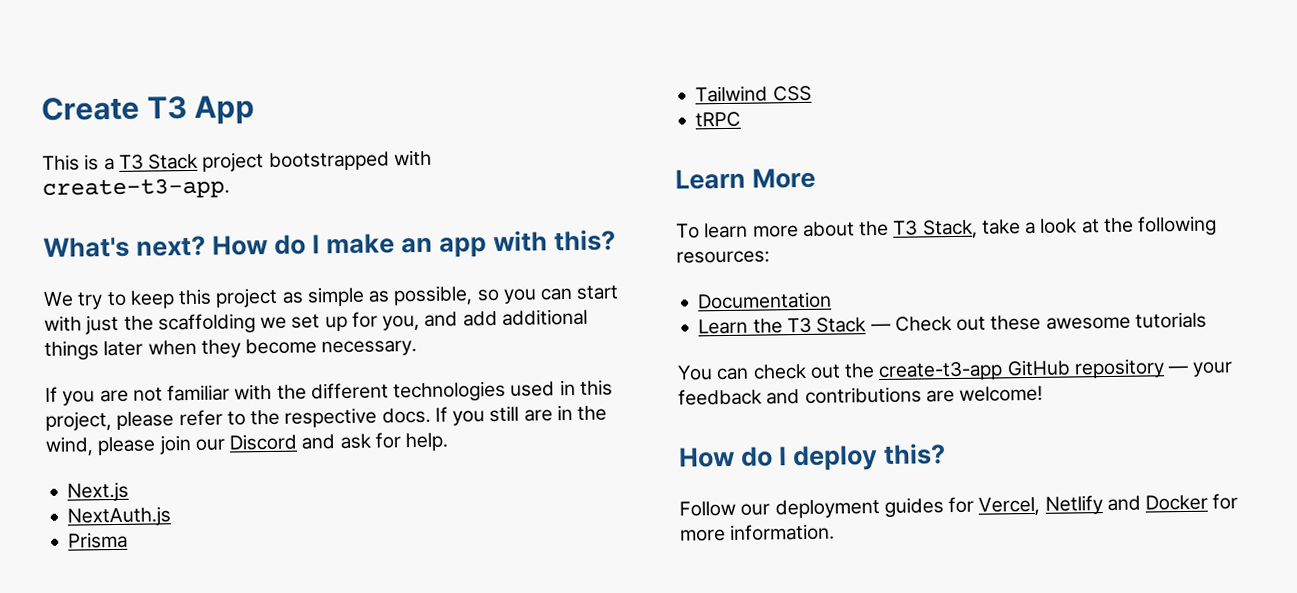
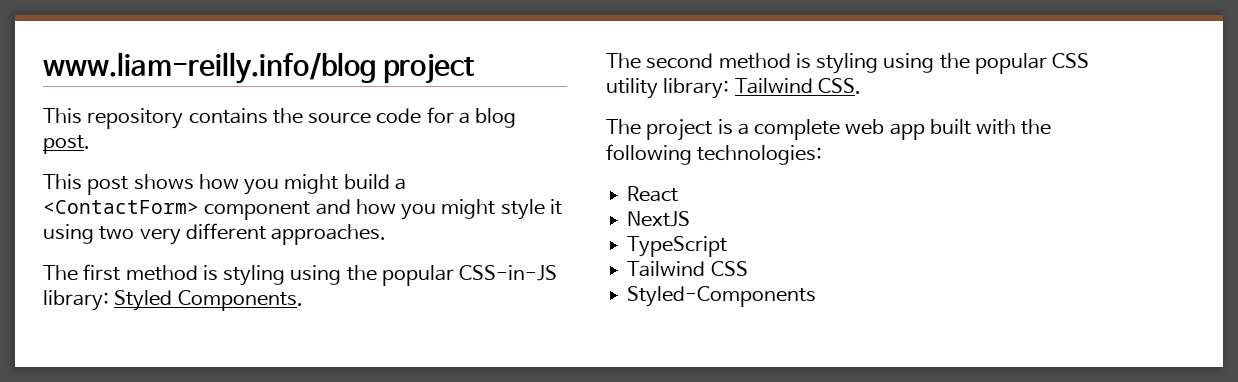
- Create T3 App
- This is a T3 Stack project bootstrapped with create-t3-app.
- What's next? How do I make an app with this?
- We try to keep this project as simple as possible, so you can start with just the scaffolding we set up for you, and add additional things later when they become necessary.
- If you are not familiar with the different technologies used in this project, please refer to the respective docs. If you still are in the wind, please join our Discord and ask for help.
- Next.js
- NextAuth.js
- Prisma
+ www.liam-reilly.info/blog project
+ This repository contains the source code for a blog post.
+ This post shows how you might build a <ContactForm> component and how you might style it using two very different approaches.
+ The first method is styling using the popular CSS-in-JS library: Styled Components.
+ The second method is styling using the popular CSS utility library: Tailwind CSS.
+ The project is a complete web app built with the following technologies:
+ React
+ NextJS
+ TypeScript
  Tailwind CSS
- tRPC
- Learn More
- To learn more about the T3 Stack, take a look at the following resources:
- Documentation
- Learn the T3 Stack — Check out these awesome tutorials
- You can check out the create-t3-app GitHub repository — your feedback and contributions are welcome!
- How do I deploy this?
- Follow our deployment guides for Vercel, Netlify and Docker for more information.
+ Styled-Components

